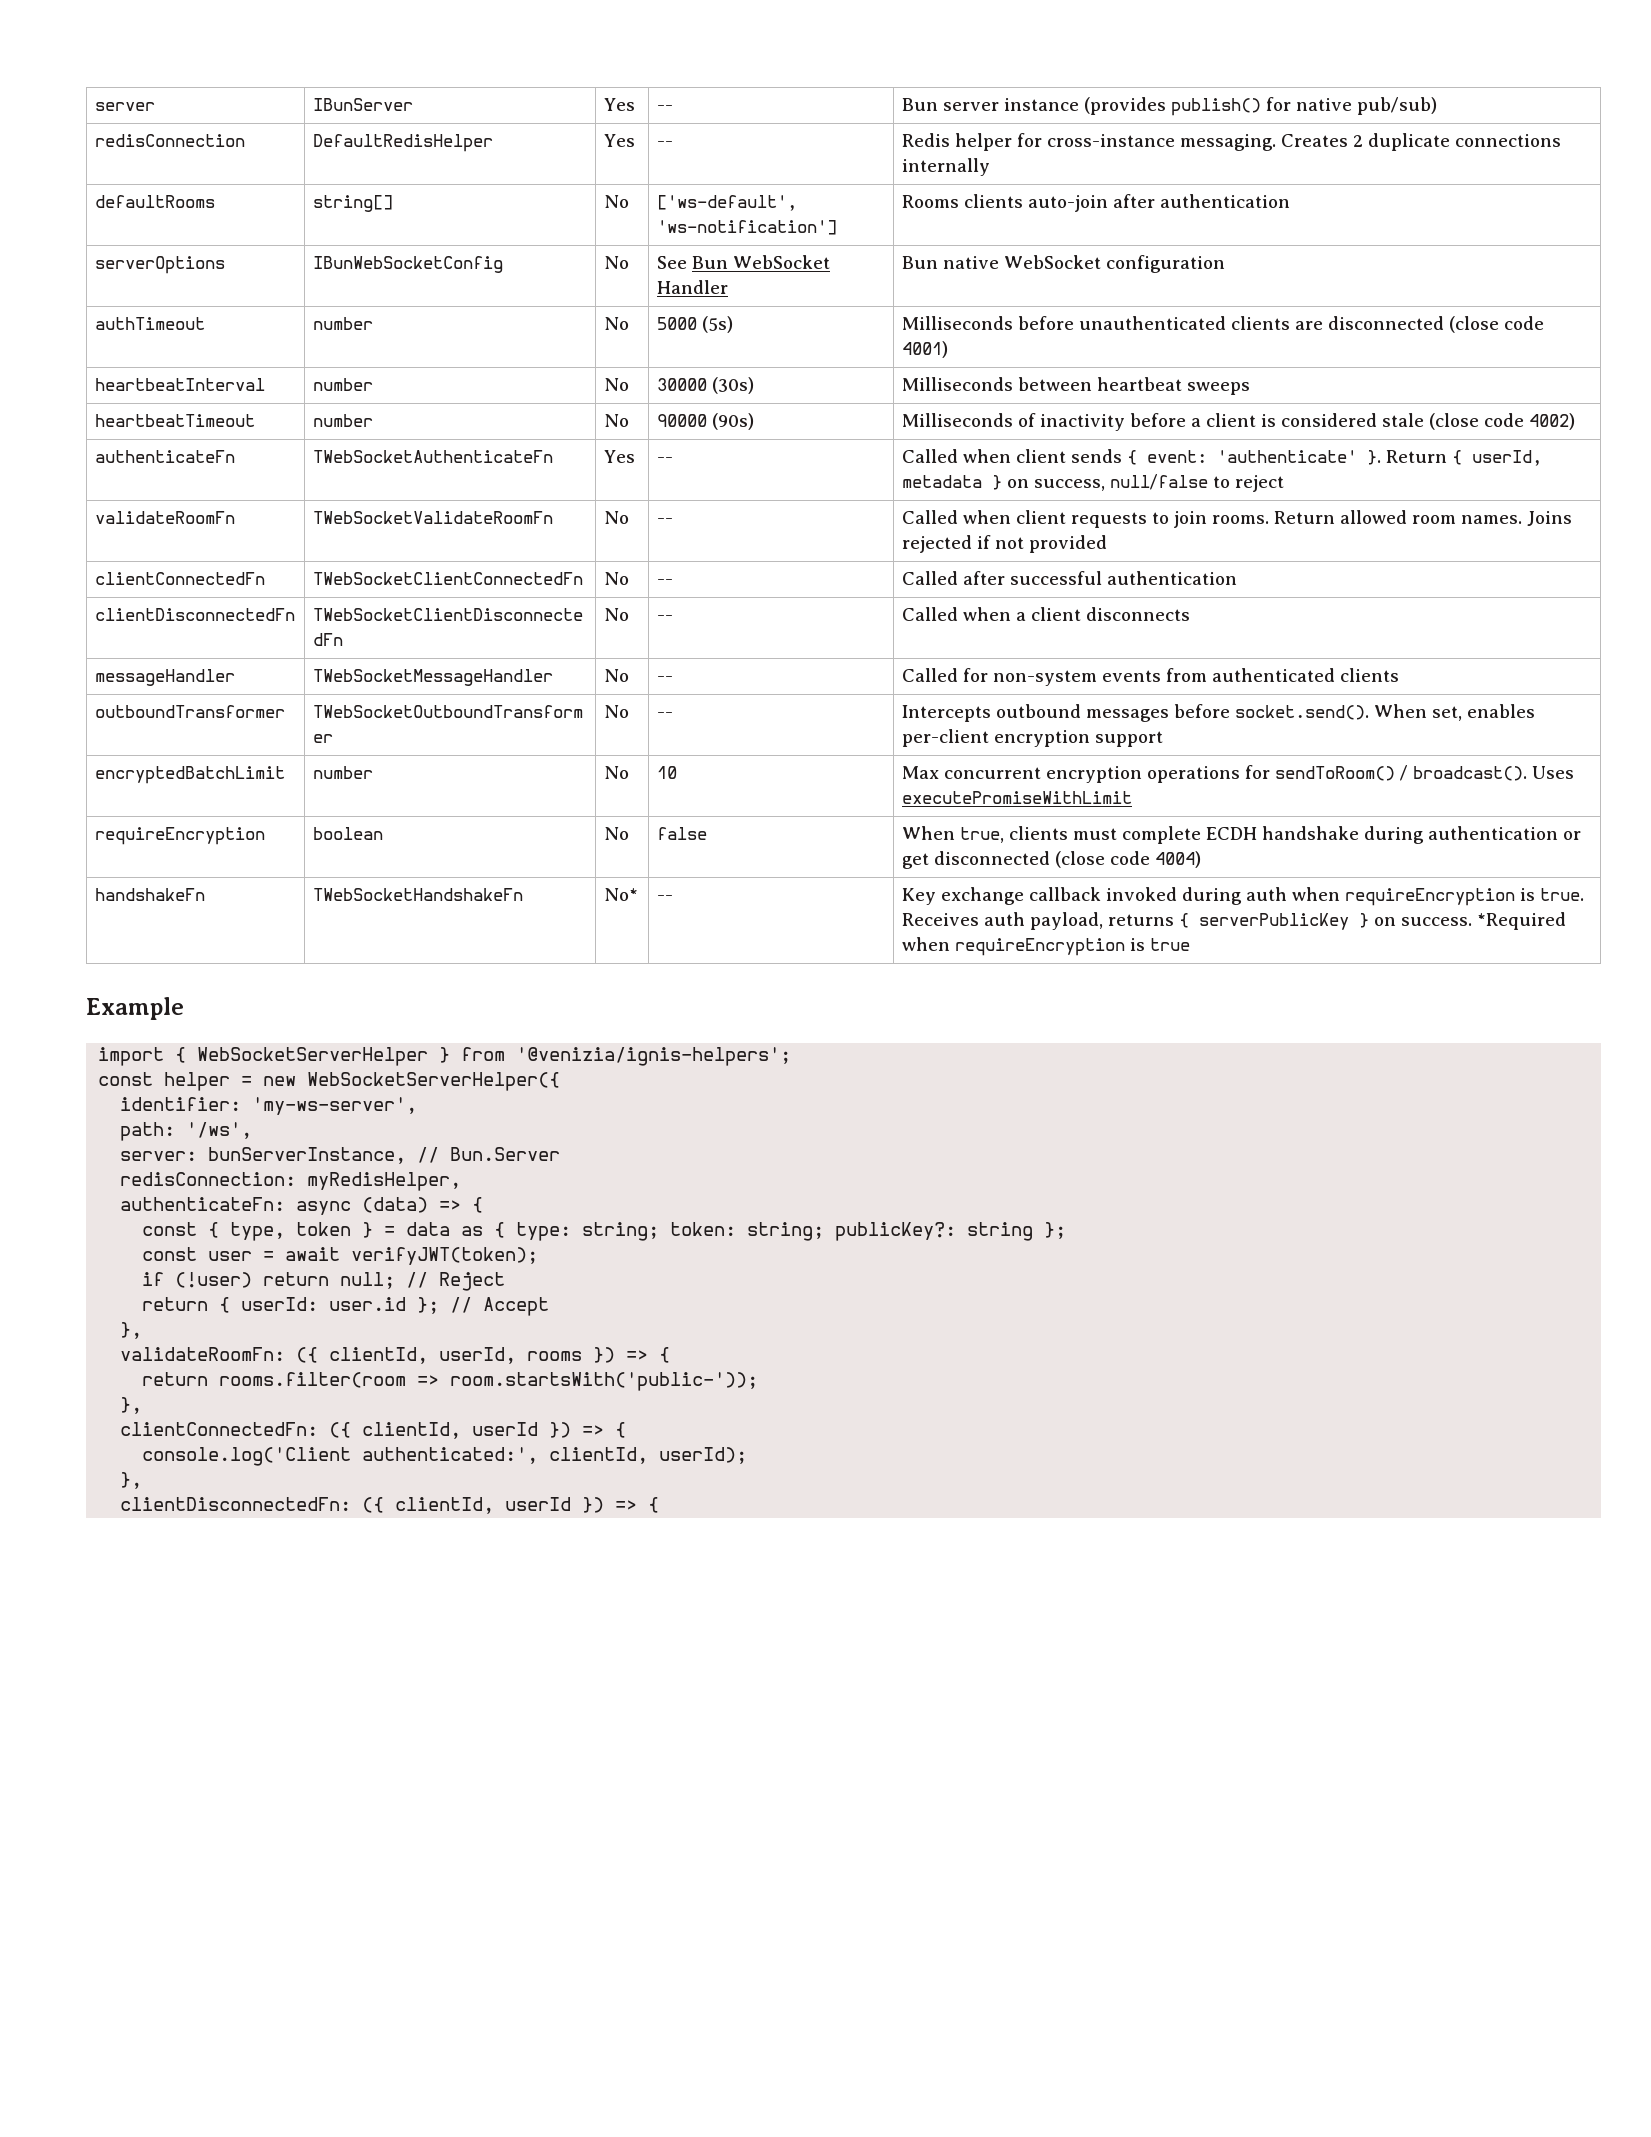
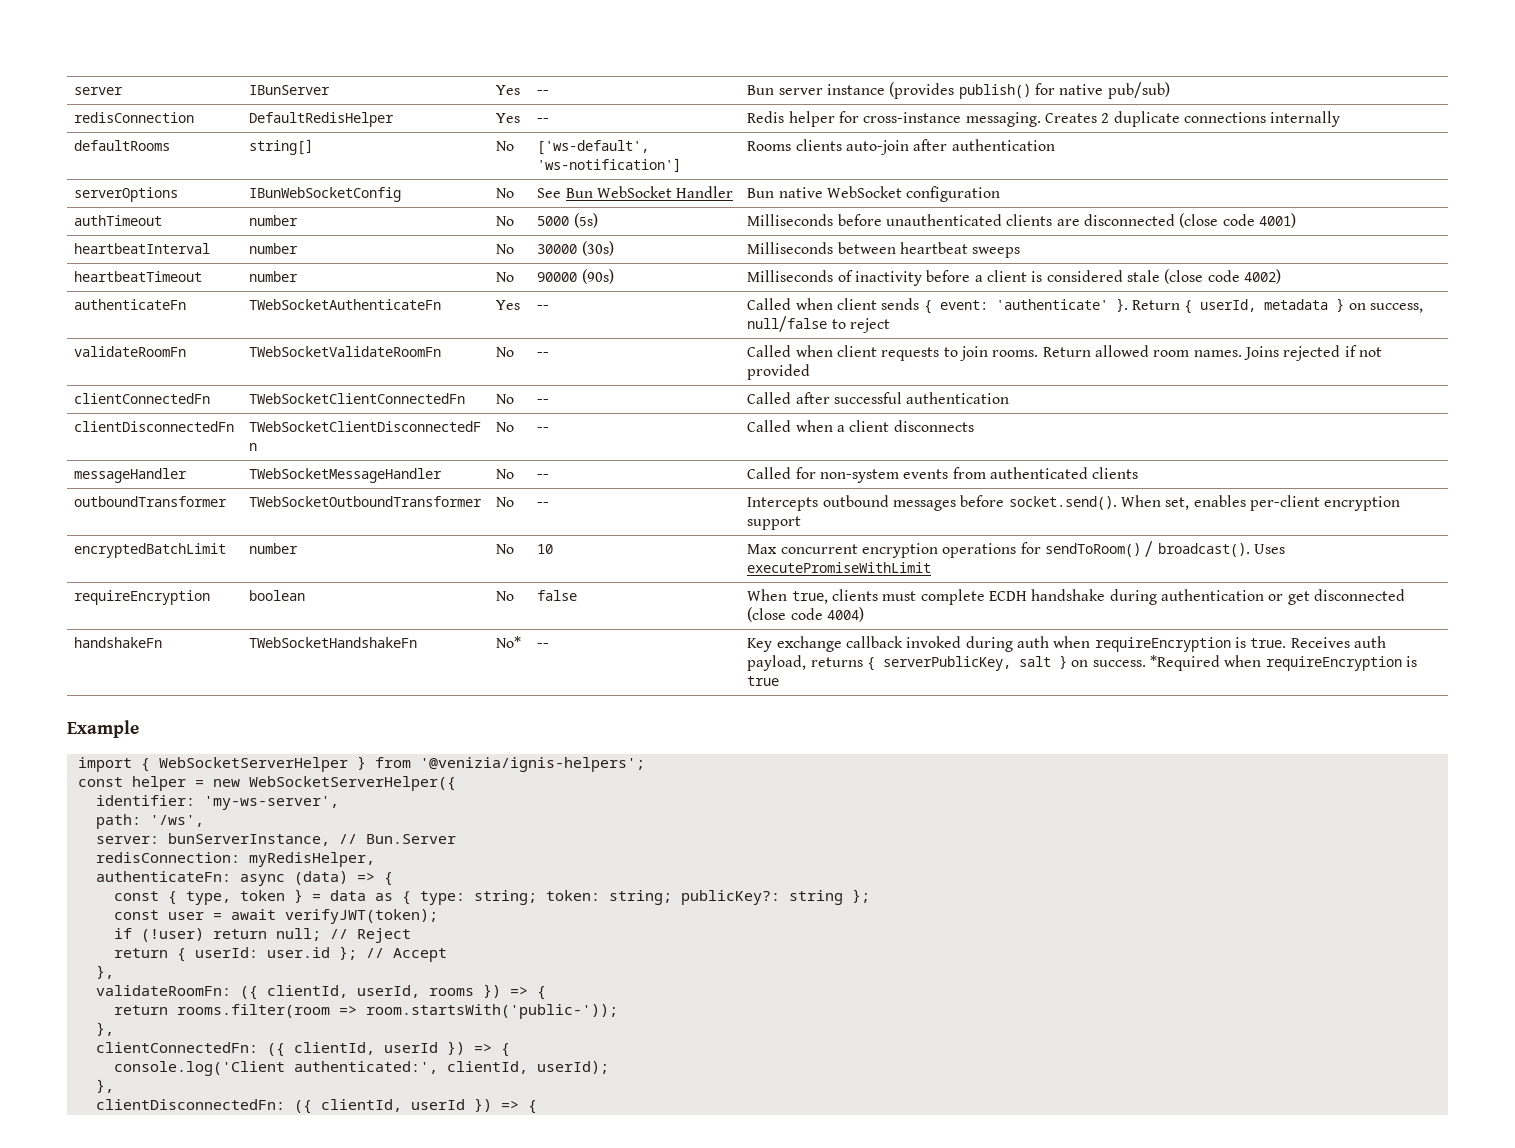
- handshakeFn | TWebSocketHandshakeFn | No* | -- | Key exchange callback invoked during auth when requireEncryption is true. Receives auth payload, returns { serverPublicKey } on success. *Required when requireEncryption is true
+ handshakeFn | TWebSocketHandshakeFn | No* | -- | Key exchange callback invoked during auth when requireEncryption is true. Receives auth payload, returns { serverPublicKey, salt } on success. *Required when requireEncryption is true

